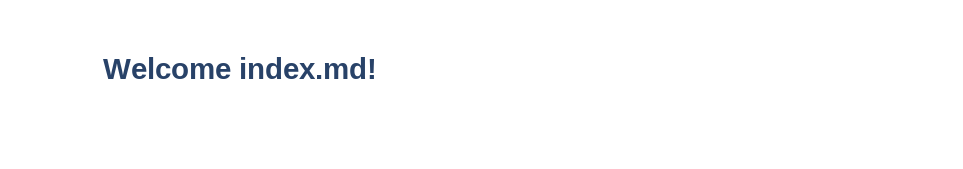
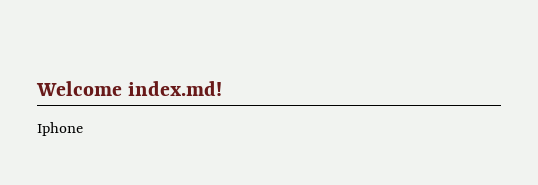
+ Iphone

